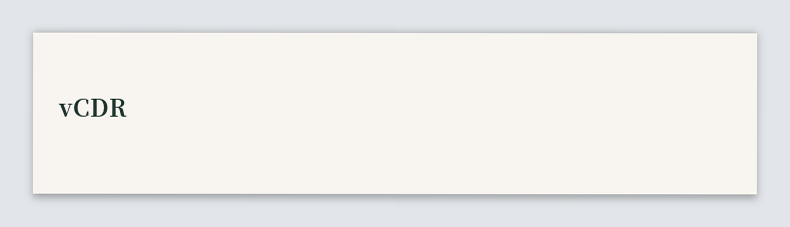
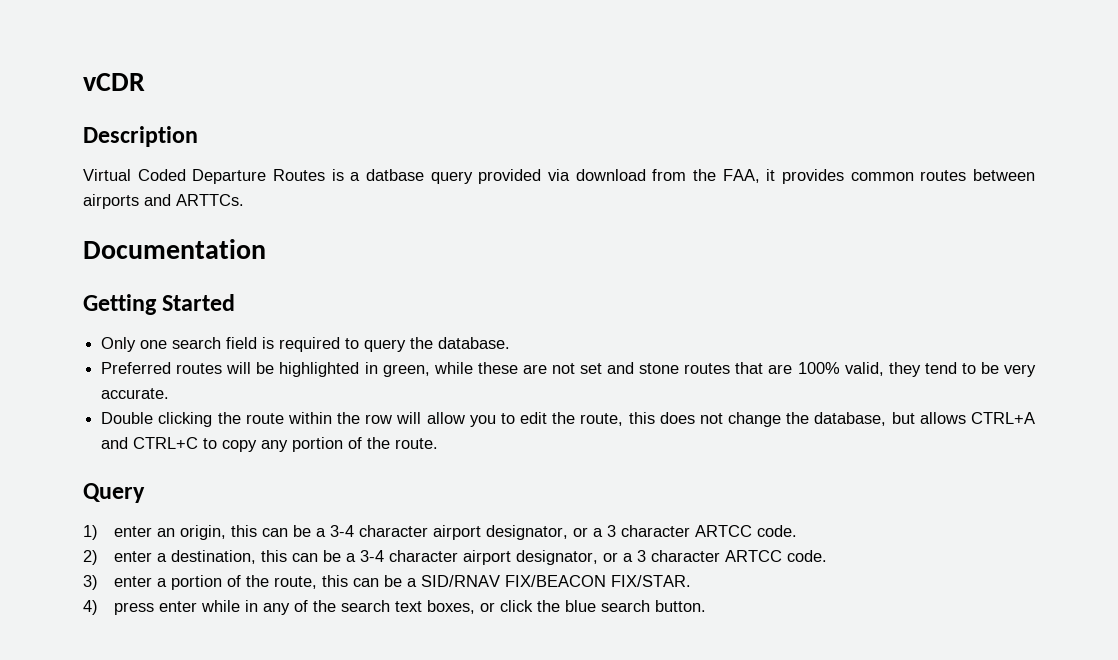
+ Description
+ Virtual Coded Departure Routes is a datbase query provided via download from the FAA, it provides common routes between airports and ARTTCs.
+ Documentation
+ Getting Started
+ Only one search field is required to query the database.
+ Preferred routes will be highlighted in green, while these are not set and stone routes that are 100% valid, they tend to be very accurate.
+ Double clicking the route within the row will allow you to edit the route, this does not change the database, but allows CTRL+A and CTRL+C to copy any portion of the route.
+ Query
+ 1) enter an origin, this can be a 3-4 character airport designator, or a 3 character ARTCC code.
+ 2) enter a destination, this can be a 3-4 character airport designator, or a 3 character ARTCC code.
+ 3) enter a portion of the route, this can be a SID/RNAV FIX/BEACON FIX/STAR.
+ 4) press enter while in any of the search text boxes, or click the blue search button.

